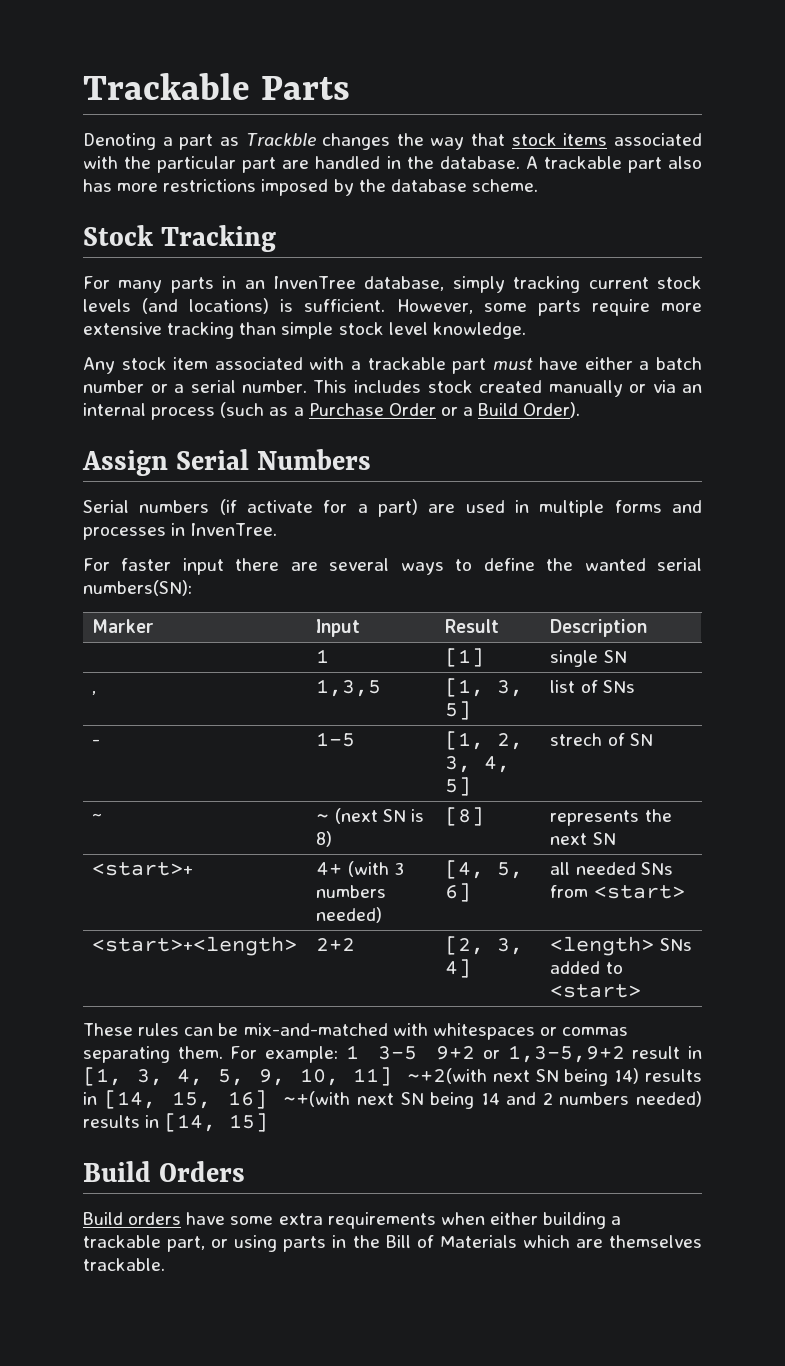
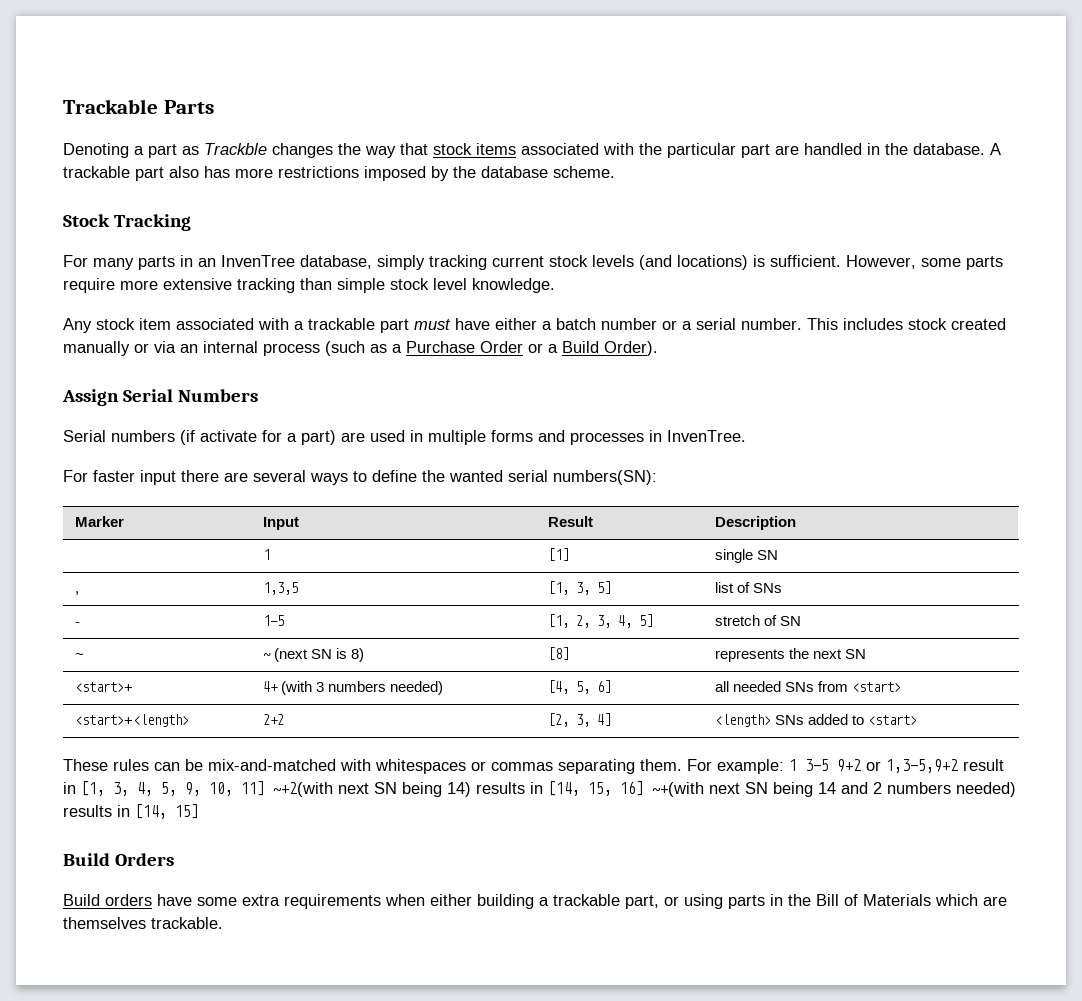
- - | 1-5 | [1, 2, 3, 4, 5] | strech of SN
+ - | 1-5 | [1, 2, 3, 4, 5] | stretch of SN

